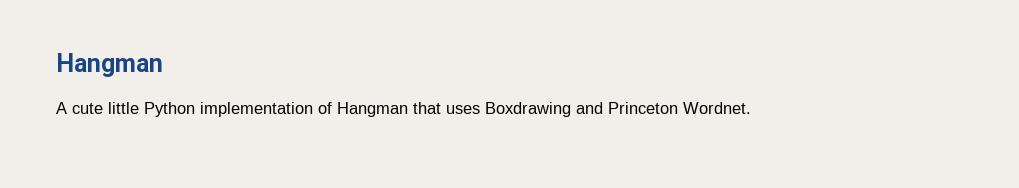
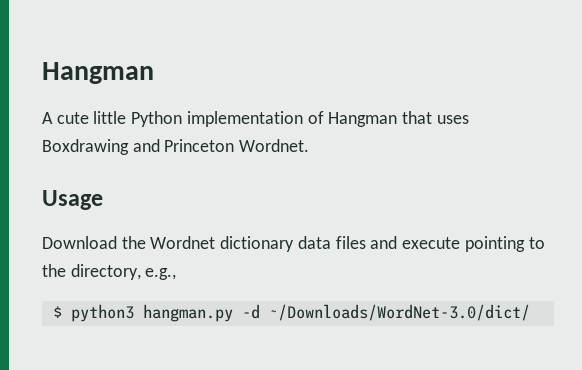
+ Usage
+ Download the Wordnet dictionary data files and execute pointing to the directory, e.g.,
+ $ python3 hangman.py -d ~/Downloads/WordNet-3.0/dict/

